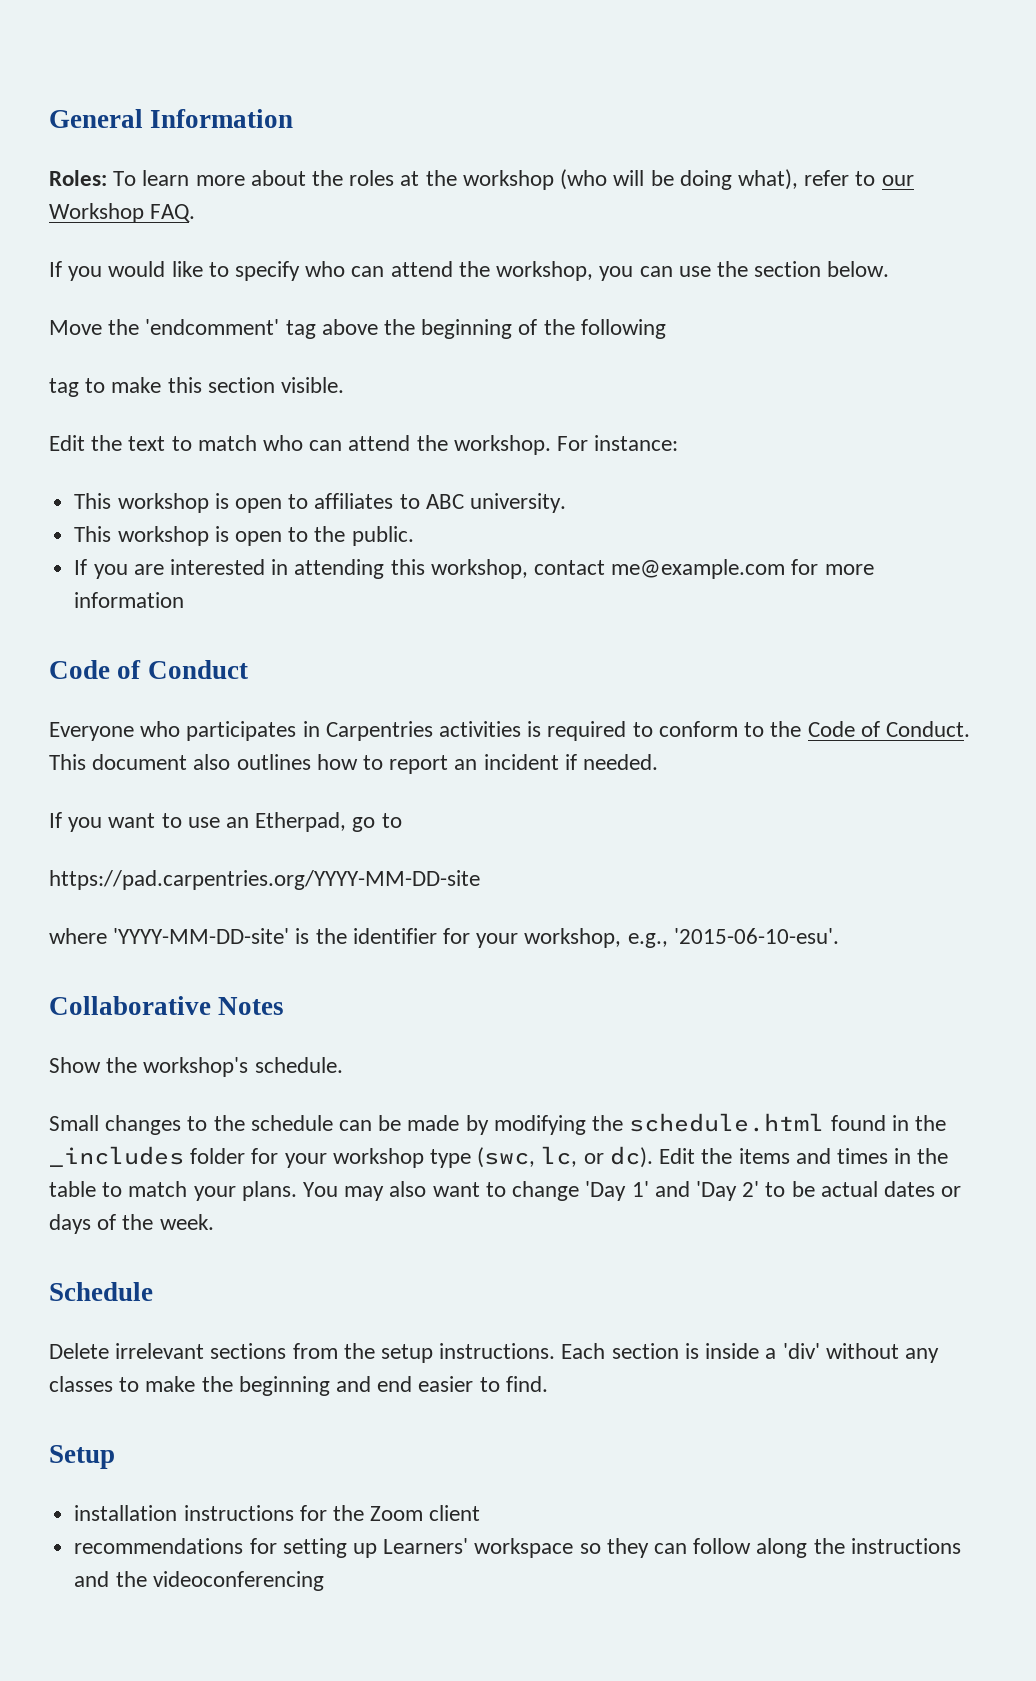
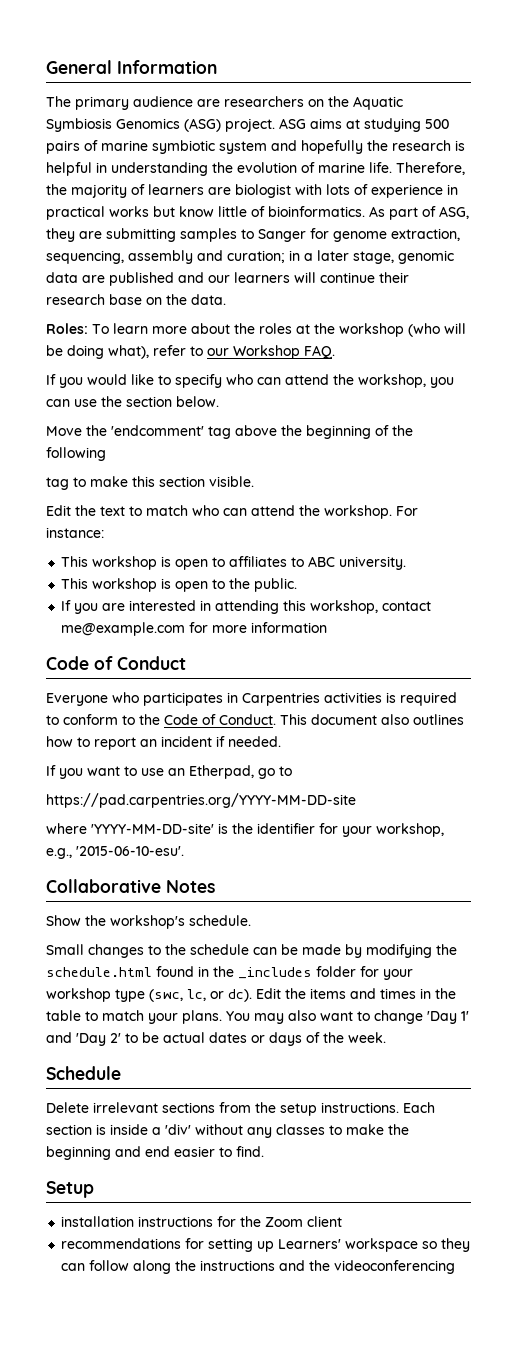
+ The primary audience are researchers on the Aquatic Symbiosis Genomics (ASG) project. ASG aims at studying 500 pairs of marine symbiotic system and hopefully the research is helpful in understanding the evolution of marine life. Therefore, the majority of learners are biologist with lots of experience in practical works but know little of bioinformatics. As part of ASG, they are submitting samples to Sanger for genome extraction, sequencing, assembly and curation; in a later stage, genomic data are published and our learners will continue their research base on the data.

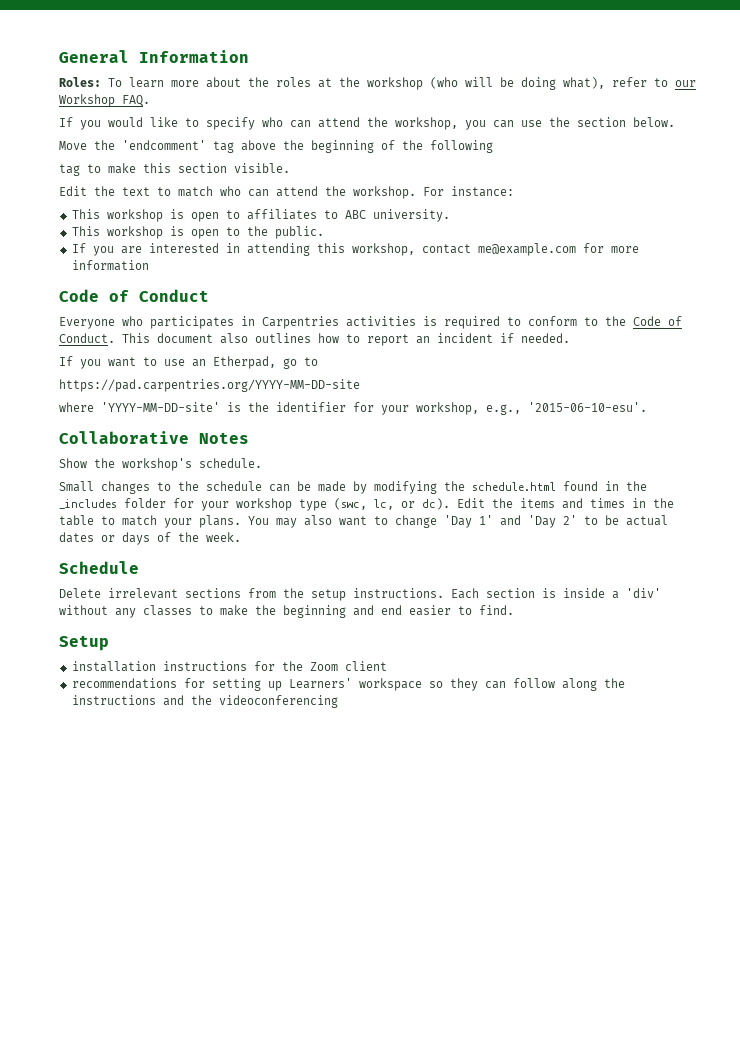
- The primary audience are researchers on the Aquatic Symbiosis Genomics (ASG) project. ASG aims at studying 500 pairs of marine symbiotic system and hopefully the research is helpful in understanding the evolution of marine life. Therefore, the majority of learners are biologist with lots of experience in practical works but know little of bioinformatics. As part of ASG, they are submitting samples to Sanger for genome extraction, sequencing, assembly and curation; in a later stage, genomic data are published and our learners will continue their research base on the data.

